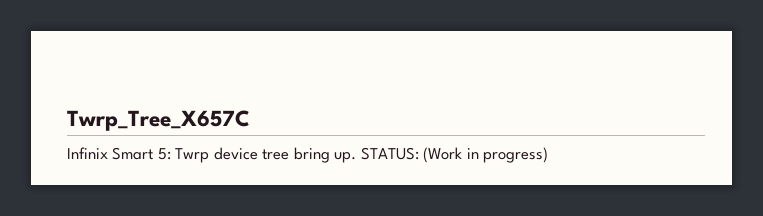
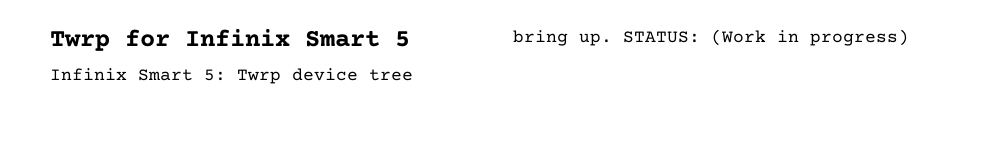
- Twrp_Tree_X657C
+ Twrp for Infinix Smart 5

